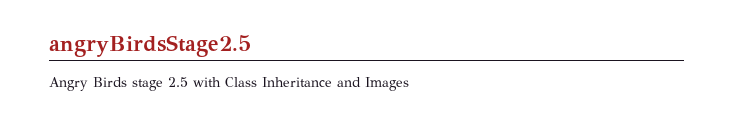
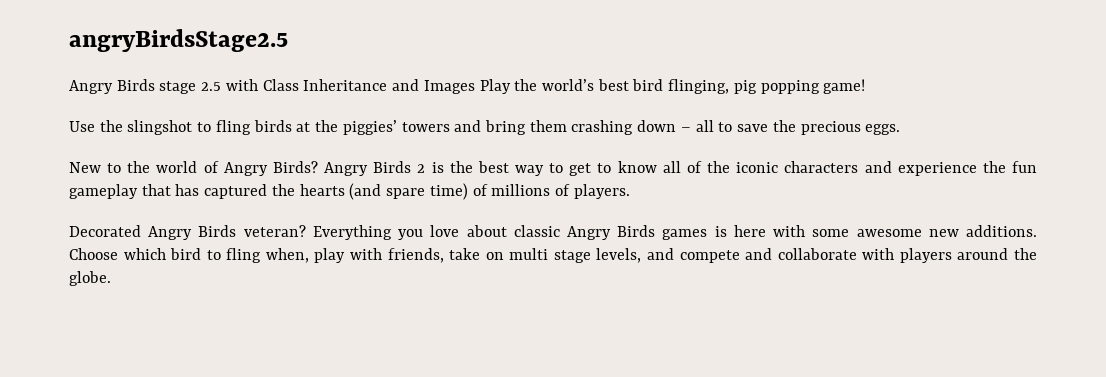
- Angry Birds stage 2.5 with Class Inheritance and Images
+ Angry Birds stage 2.5 with Class Inheritance and Images Play the world’s best bird flinging, pig popping game!
+ Use the slingshot to fling birds at the piggies’ towers and bring them crashing down – all to save the precious eggs.
+ New to the world of Angry Birds? Angry Birds 2 is the best way to get to know all of the iconic characters and experience the fun gameplay that has captured the hearts (and spare time) of millions of players.
+ Decorated Angry Birds veteran? Everything you love about classic Angry Birds games is here with some awesome new additions. Choose which bird to fling when, play with friends, take on multi stage levels, and compete and collaborate with players around the globe.

